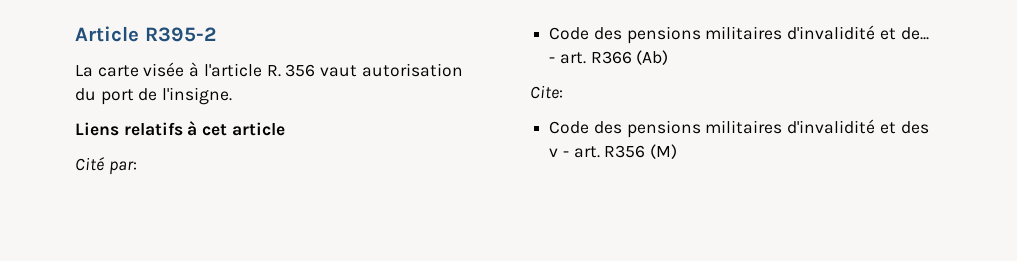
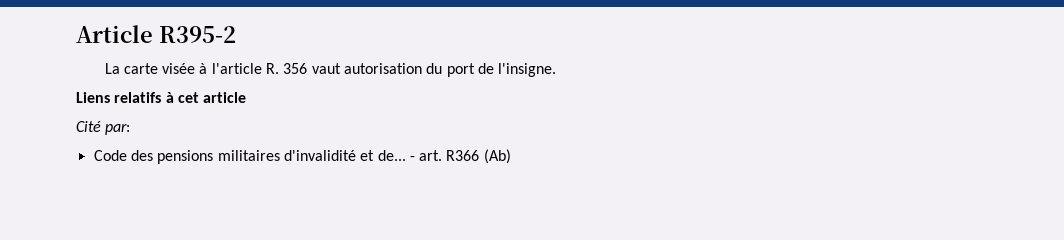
- Cite:
- Code des pensions militaires d'invalidité et des v - art. R356 (M)

